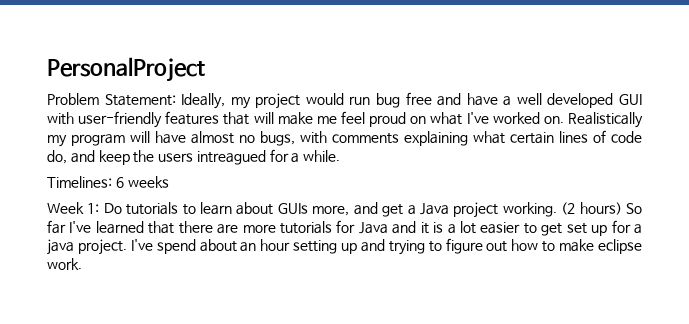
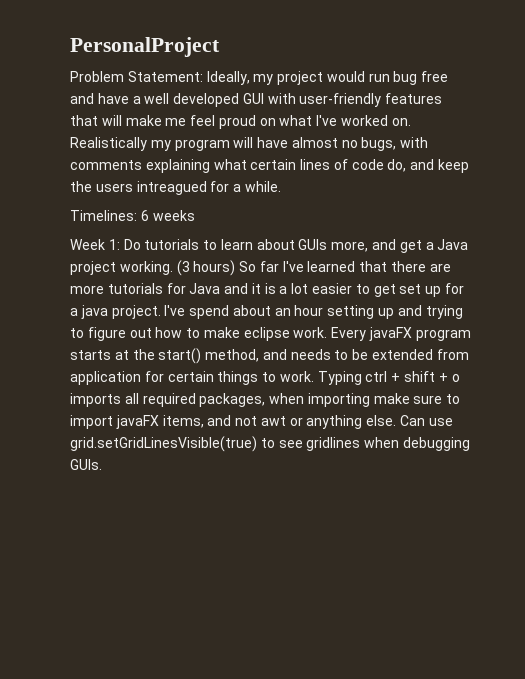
- (2 hours) So far I've learned that there are more tutorials for Java and it is a lot easier to get set up for a java project.
+ (3 hours) So far I've learned that there are more tutorials for Java and it is a lot easier to get set up for a java project.
+ Every javaFX program starts at the start() method, and needs to be extended from application for certain things to work. Typing ctrl + shift + o imports all required packages, when importing make sure to import javaFX items, and not awt or anything else. Can use grid.setGridLinesVisible(true) to see gridlines when debugging GUIs.

